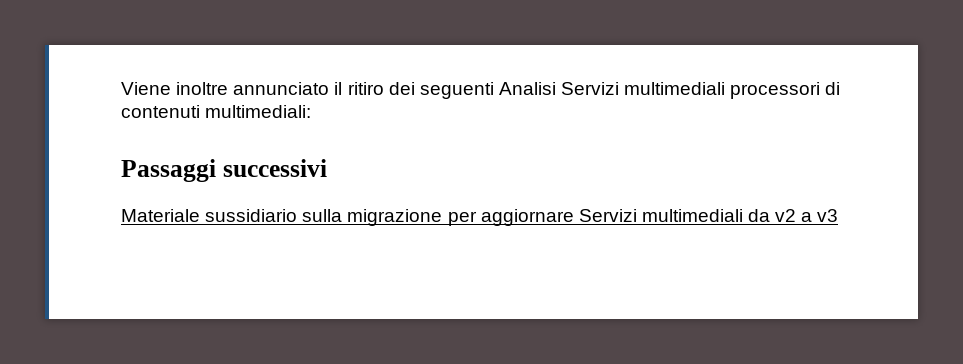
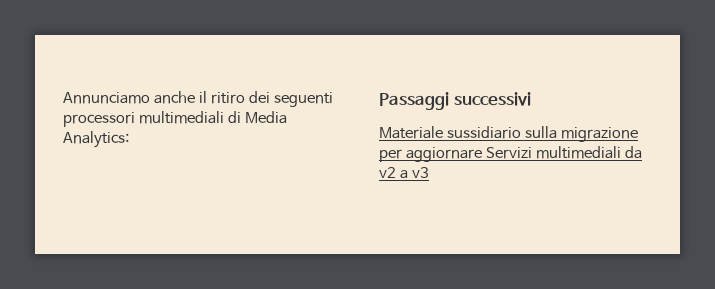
- Viene inoltre annunciato il ritiro dei seguenti Analisi Servizi multimediali processori di contenuti multimediali:
+ Annunciamo anche il ritiro dei seguenti processori multimediali di Media Analytics:

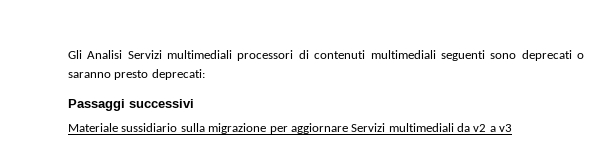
- Annunciamo anche il ritiro dei seguenti processori multimediali di Media Analytics:
+ Gli Analisi Servizi multimediali processori di contenuti multimediali seguenti sono deprecati o saranno presto deprecati:

